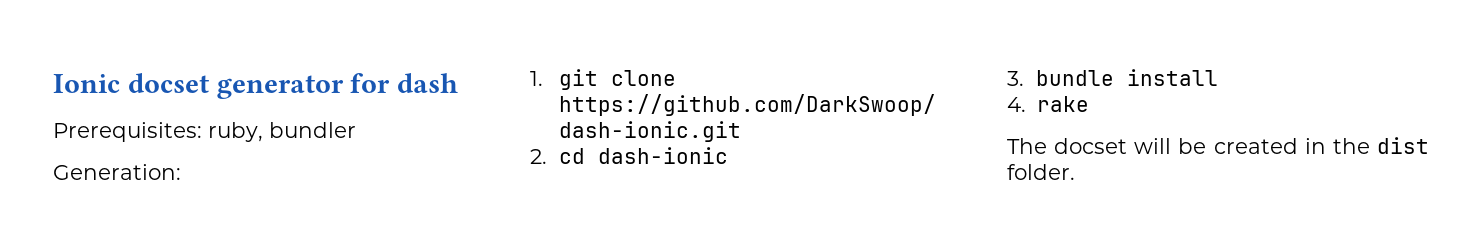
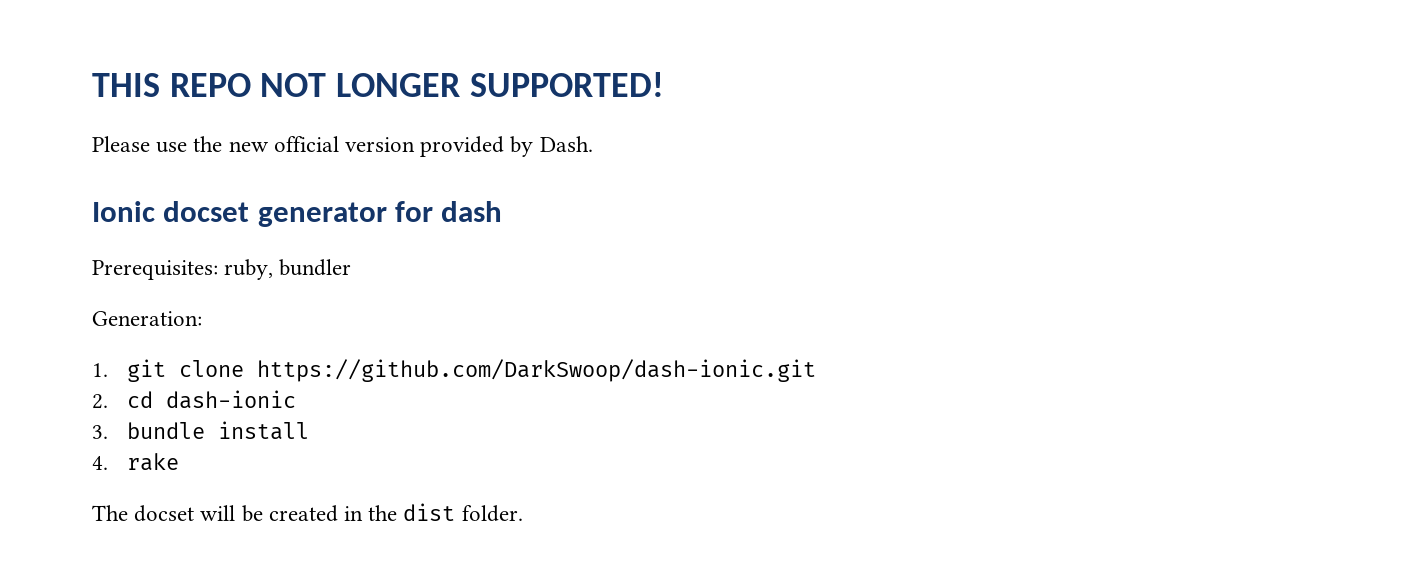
+ THIS REPO NOT LONGER SUPPORTED!
+ Please use the new official version provided by Dash.

